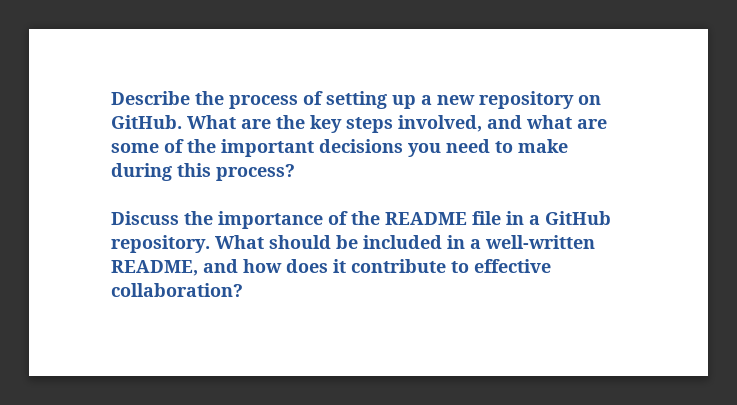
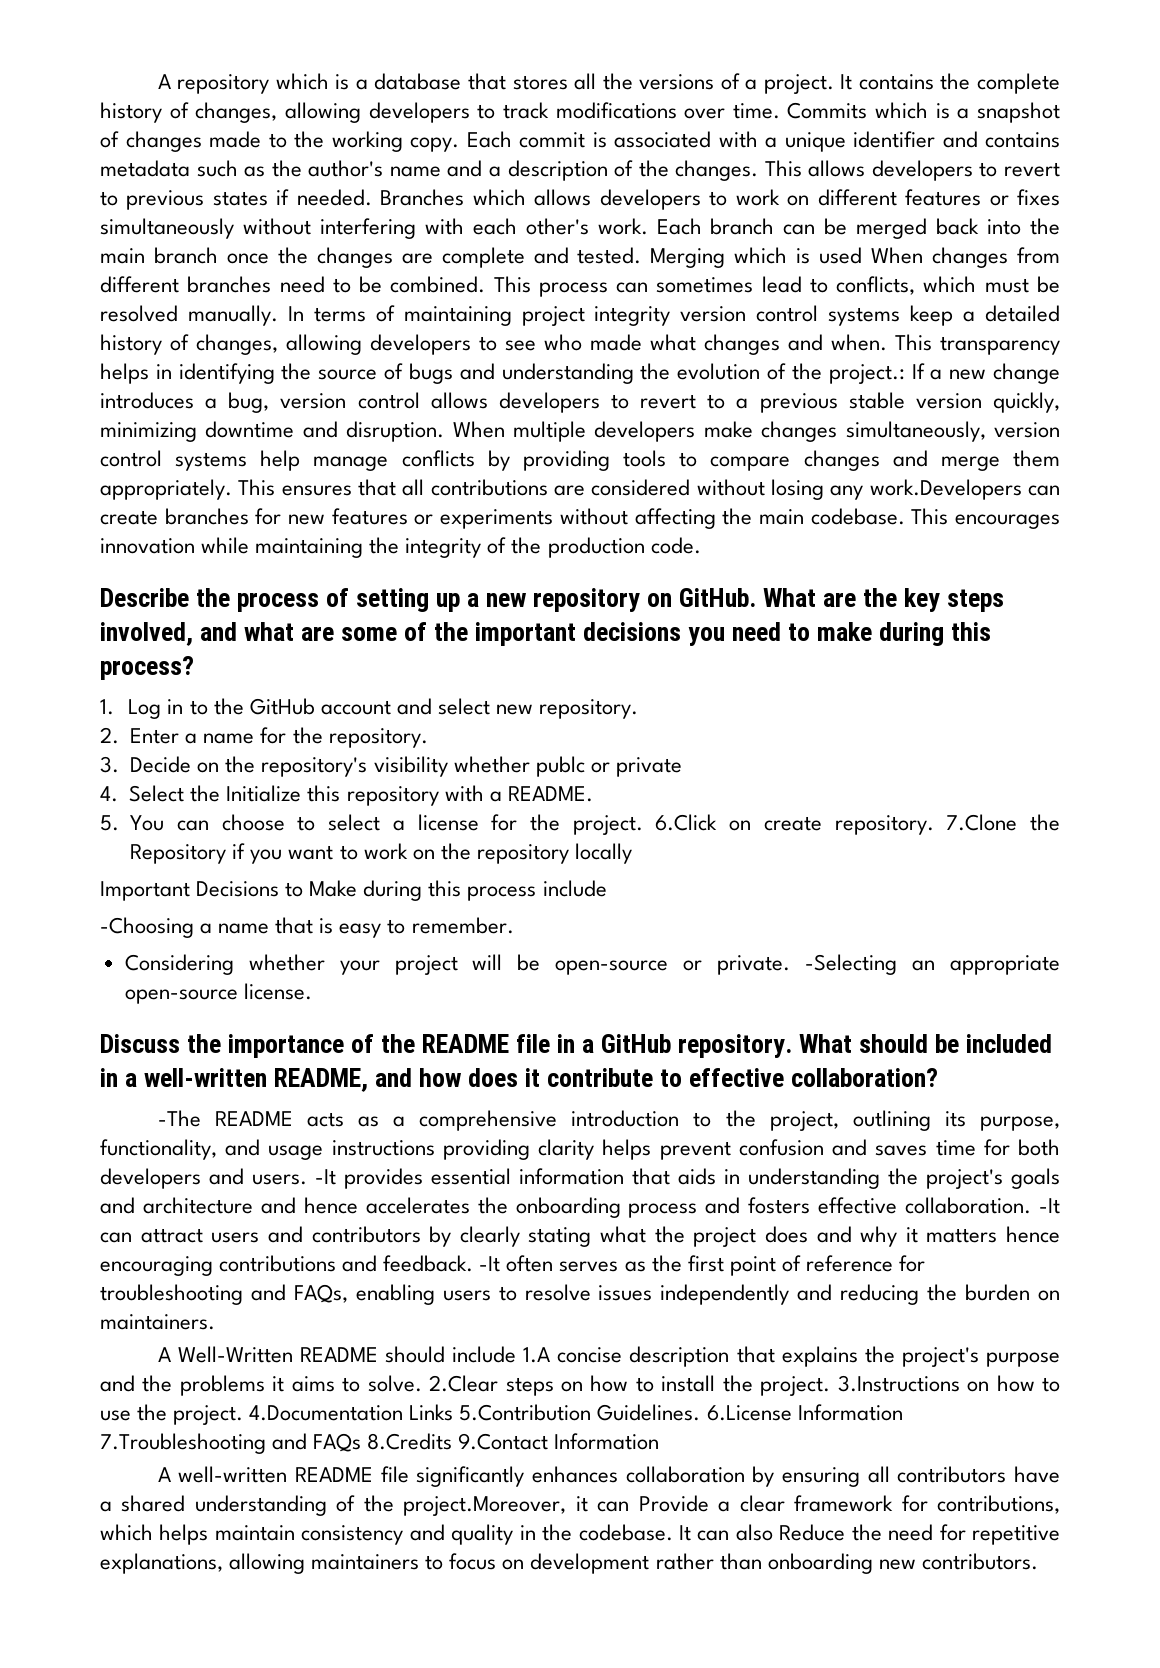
+ A repository which is a database that stores all the versions of a project. It contains the complete history of changes, allowing developers to track modifications over time. Commits which is a snapshot of changes made to the working copy. Each commit is associated with a unique identifier and contains metadata such as the author's name and a description of the changes. This allows developers to revert to previous states if needed. Branches which allows developers to work on different features or fixes simultaneously without interfering with each other's work. Each branch can be merged back into the main branch once the changes are complete and tested. Merging which is used When changes from different branches need to be combined. This process can sometimes lead to conflicts, which must be resolved manually. In terms of maintaining project integrity version control systems keep a detailed history of changes, allowing developers to see who made what changes and when. This transparency helps in identifying the source of bugs and understanding the evolution of the project.: If a new change introduces a bug, version control allows developers to revert to a previous stable version quickly, minimizing downtime and disruption. When multiple developers make changes simultaneously, version control systems help manage conflicts by providing tools to compare changes and merge them appropriately. This ensures that all contributions are considered without losing any work.Developers can create branches for new features or experiments without affecting the main codebase. This encourages innovation while maintaining the integrity of the production code.
+ 1. Log in to the GitHub account and select new repository.
+ 2. Enter a name for the repository.
+ 3. Decide on the repository's visibility whether publc or private
+ 4. Select the Initialize this repository with a README.
+ 5. You can choose to select a license for the project. 6.Click on create repository. 7.Clone the Repository if you want to work on the repository locally
+ Important Decisions to Make during this process include
+ -Choosing a name that is easy to remember.
+ Considering whether your project will be open-source or private. -Selecting an appropriate open-source license.
+ -The README acts as a comprehensive introduction to the project, outlining its purpose, functionality, and usage instructions providing clarity helps prevent confusion and saves time for both developers and users. -It provides essential information that aids in understanding the project's goals and architecture and hence accelerates the onboarding process and fosters effective collaboration. -It can attract users and contributors by clearly stating what the project does and why it matters hence encouraging contributions and feedback. -It often serves as the first point of reference for troubleshooting and FAQs, enabling users to resolve issues independently and reducing the burden on maintainers.
+ A Well-Written README should include 1.A concise description that explains the project's purpose and the problems it aims to solve. 2.Clear steps on how to install the project. 3.Instructions on how to use the project. 4.Documentation Links 5.Contribution Guidelines. 6.License Information 7.Troubleshooting and FAQs 8.Credits 9.Contact Information
+ A well-written README file significantly enhances collaboration by ensuring all contributors have a shared understanding of the project.Moreover, it can Provide a clear framework for contributions, which helps maintain consistency and quality in the codebase. It can also Reduce the need for repetitive explanations, allowing maintainers to focus on development rather than onboarding new contributors.

